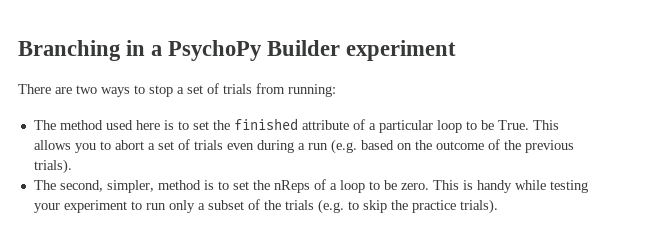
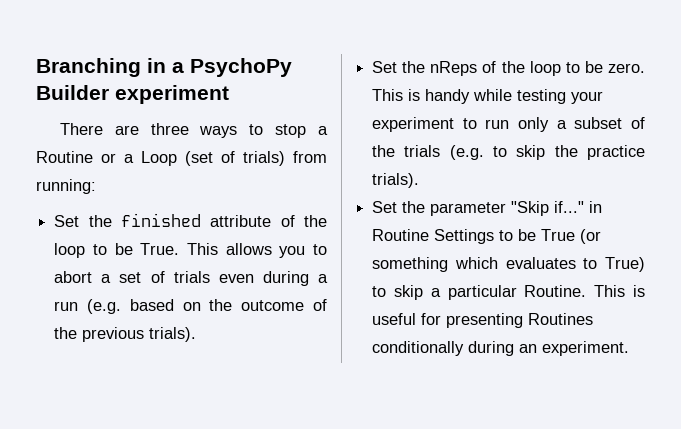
- There are two ways to stop a set of trials from running:
- The method used here is to set the finished attribute of a particular loop to be True.
+ There are three ways to stop a Routine or a Loop (set of trials) from running:
+ Set the finished attribute of the loop to be True.
- The second, simpler, method is to set the nReps of a loop to be zero.
+ Set the nReps of the loop to be zero.
+ Set the parameter "Skip if..." in Routine Settings to be True (or something which evaluates to True) to skip a particular Routine. This is useful for presenting Routines conditionally during an experiment.

